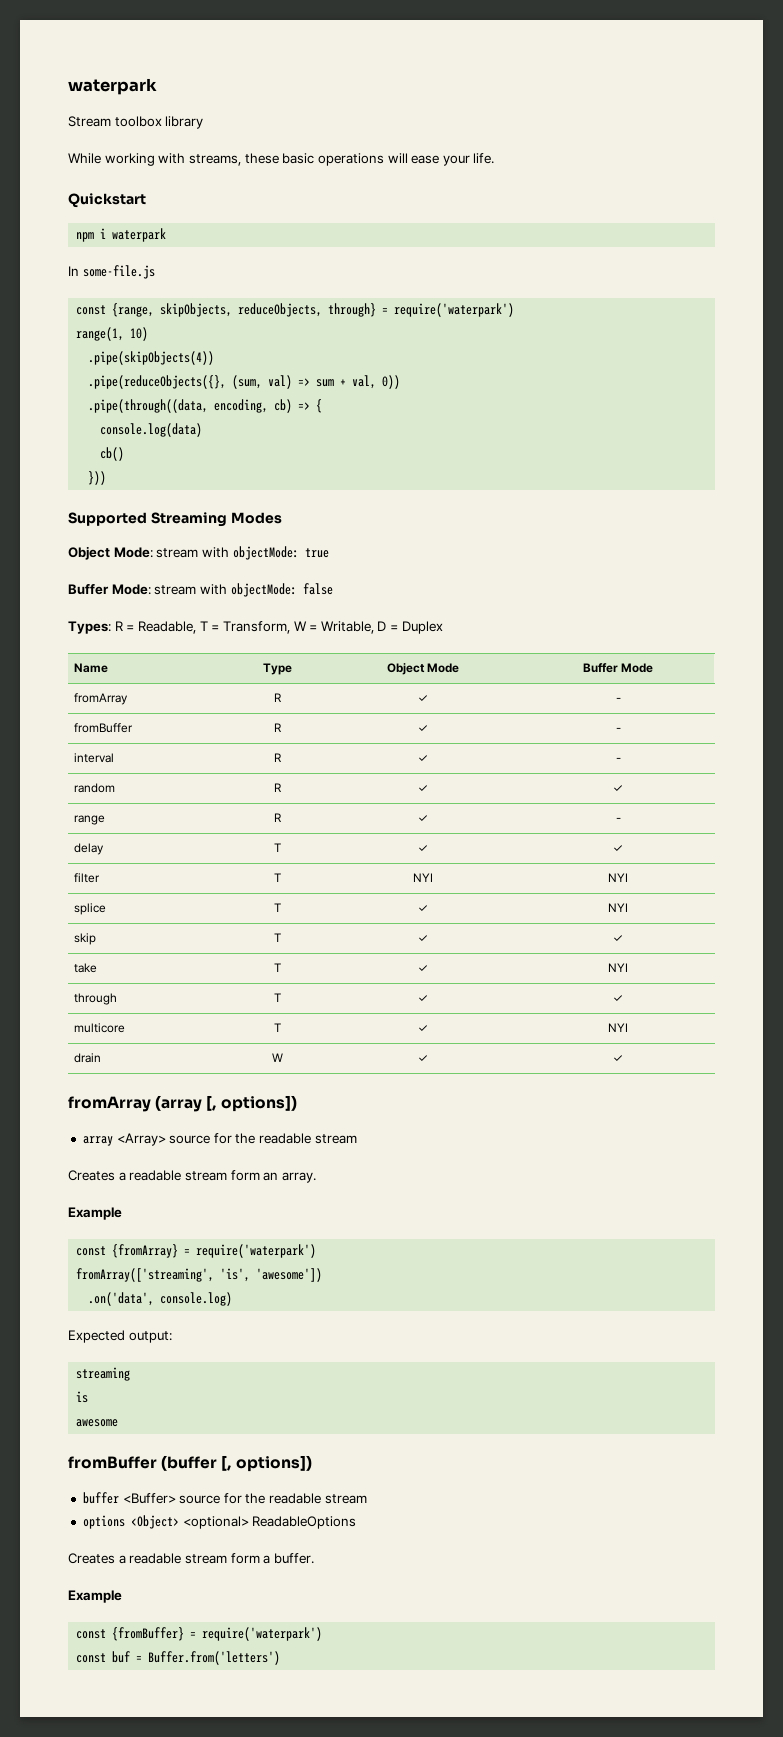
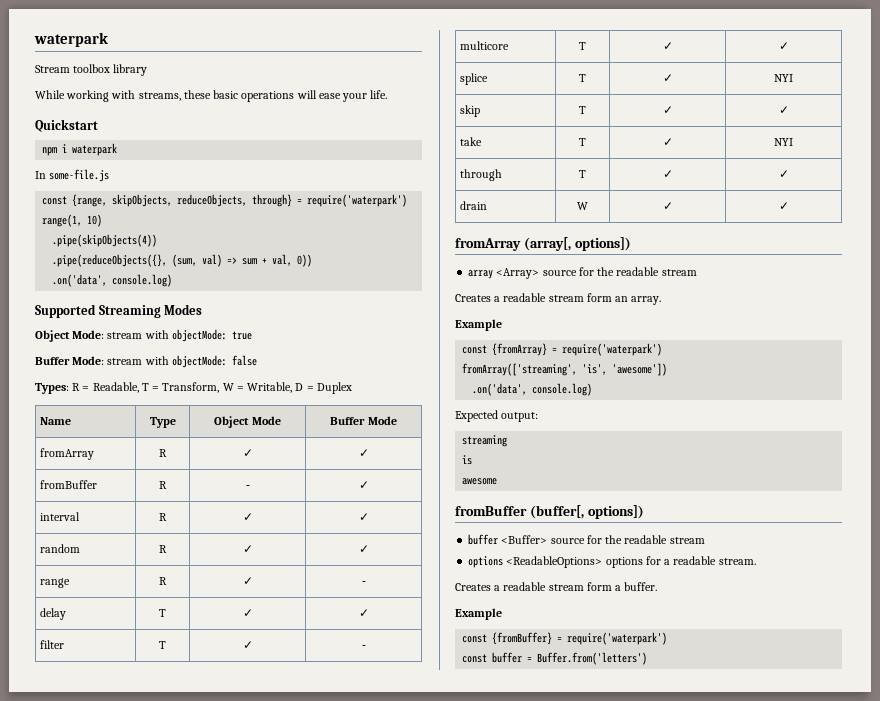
  .pipe(reduceObjects({}, (sum, val) => sum + val, 0))
- .pipe(through((data, encoding, cb) => {
- console.log(data)
- cb()
- }))
+ .on('data', console.log)
- fromArray | R | ✓ | ‐
+ fromArray | R | ✓ | ✓
- fromBuffer | R | ✓ | ‐
+ fromBuffer | R | ‐ | ✓
- interval | R | ✓ | ‐
+ interval | R | ✓ | ✓
- filter | T | NYI | NYI
+ filter | T | ✓ | ‐
+ multicore | T | ✓ | ✓
- multicore | T | ✓ | NYI
- fromArray (array [, options])
+ fromArray (array[, options])
- fromBuffer (buffer [, options])
+ fromBuffer (buffer[, options])
- options <Object> <optional> ReadableOptions
+ options <ReadableOptions> options for a readable stream.
- const buf = Buffer.from('letters')
+ const buffer = Buffer.from('letters')

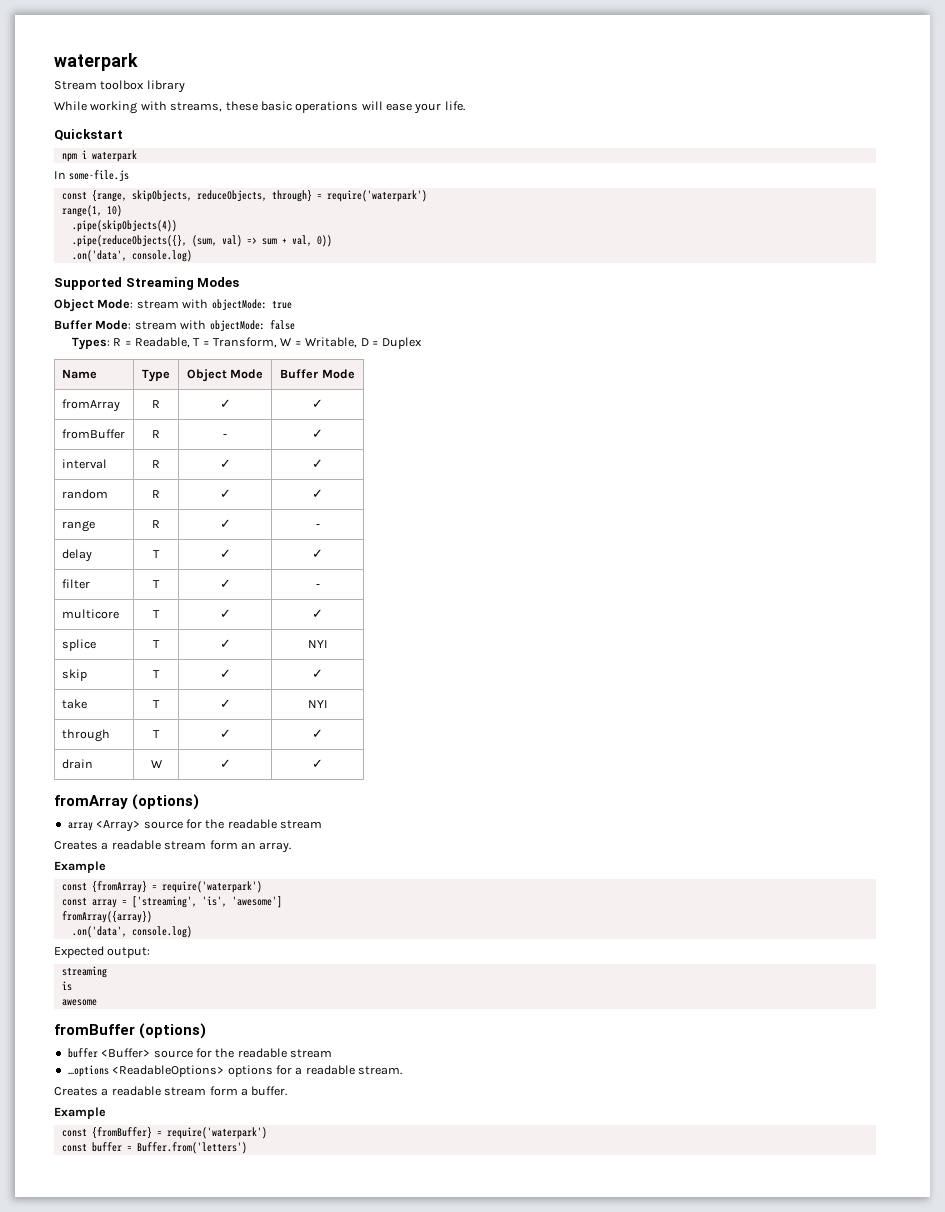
- fromArray (array[, options])
+ fromArray (options)
- fromArray(['streaming', 'is', 'awesome'])
+ const array = ['streaming', 'is', 'awesome']
+ fromArray({array})
- fromBuffer (buffer[, options])
+ fromBuffer (options)
- options <ReadableOptions> options for a readable stream.
+ ...options <ReadableOptions> options for a readable stream.

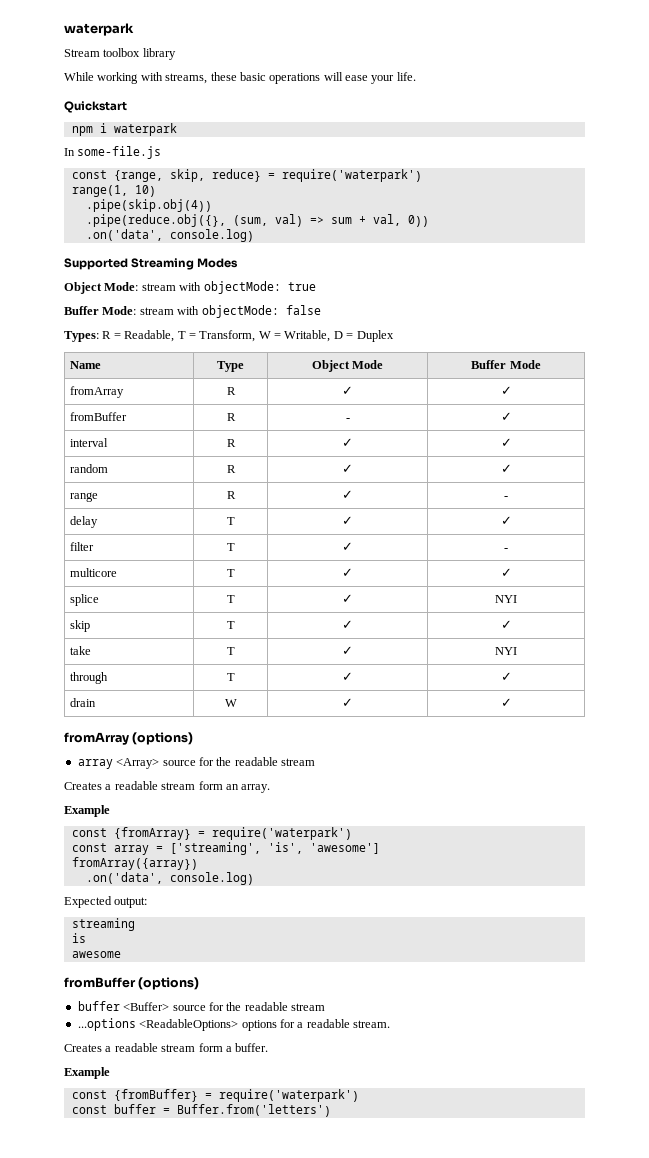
- const {range, skipObjects, reduceObjects, through} = require('waterpark')
+ const {range, skip, reduce} = require('waterpark')
- .pipe(skipObjects(4))
- .pipe(reduceObjects({}, (sum, val) => sum + val, 0))
+ .pipe(skip.obj(4))
+ .pipe(reduce.obj({}, (sum, val) => sum + val, 0))

